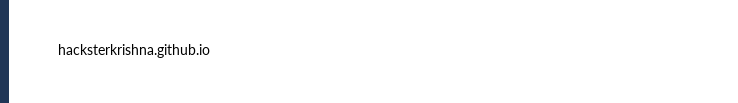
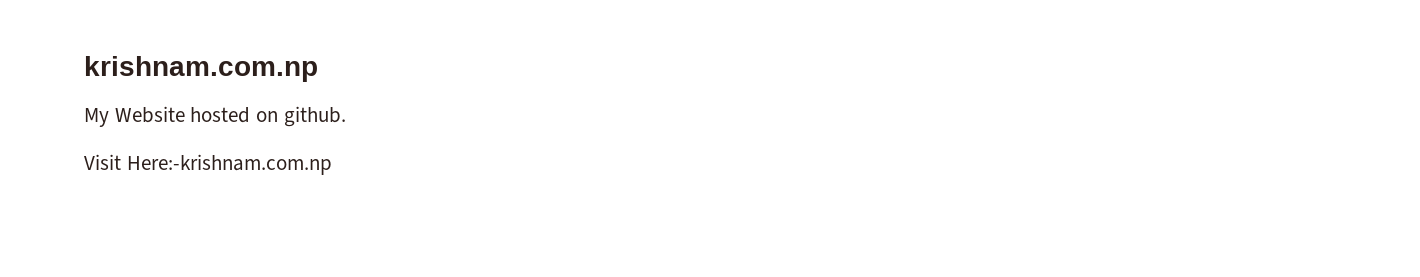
- hacksterkrishna.github.io
+ krishnam.com.np
+ My Website hosted on github.
+ Visit Here:-krishnam.com.np

